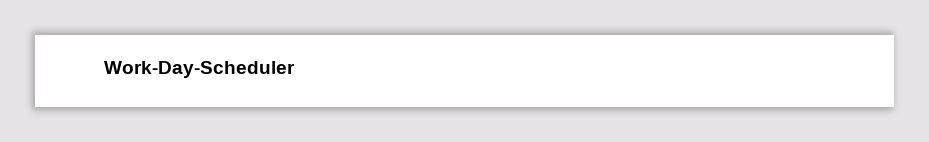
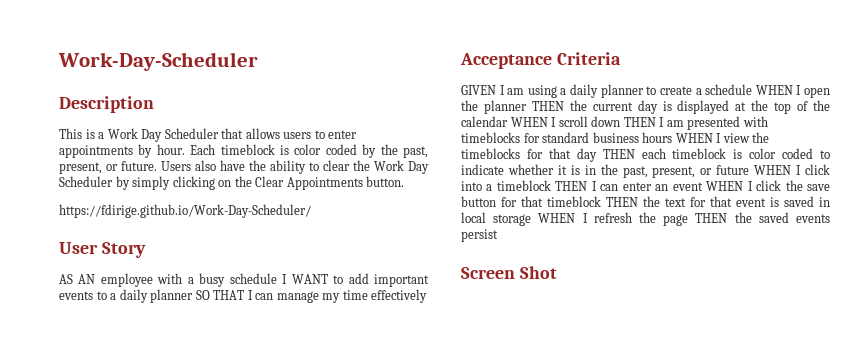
+ Description
+ This is a Work Day Scheduler that allows users to enter appointments by hour. Each timeblock is color coded by the past, present, or future. Users also have the ability to clear the Work Day Scheduler by simply clicking on the Clear Appointments button.
+ https://fdirige.github.io/Work-Day-Scheduler/
+ User Story
+ AS AN employee with a busy schedule I WANT to add important events to a daily planner SO THAT I can manage my time effectively
+ Acceptance Criteria
+ GIVEN I am using a daily planner to create a schedule WHEN I open the planner THEN the current day is displayed at the top of the calendar WHEN I scroll down THEN I am presented with timeblocks for standard business hours WHEN I view the timeblocks for that day THEN each timeblock is color coded to indicate whether it is in the past, present, or future WHEN I click into a timeblock THEN I can enter an event WHEN I click the save button for that timeblock THEN the text for that event is saved in local storage WHEN I refresh the page THEN the saved events persist
+ Screen Shot

